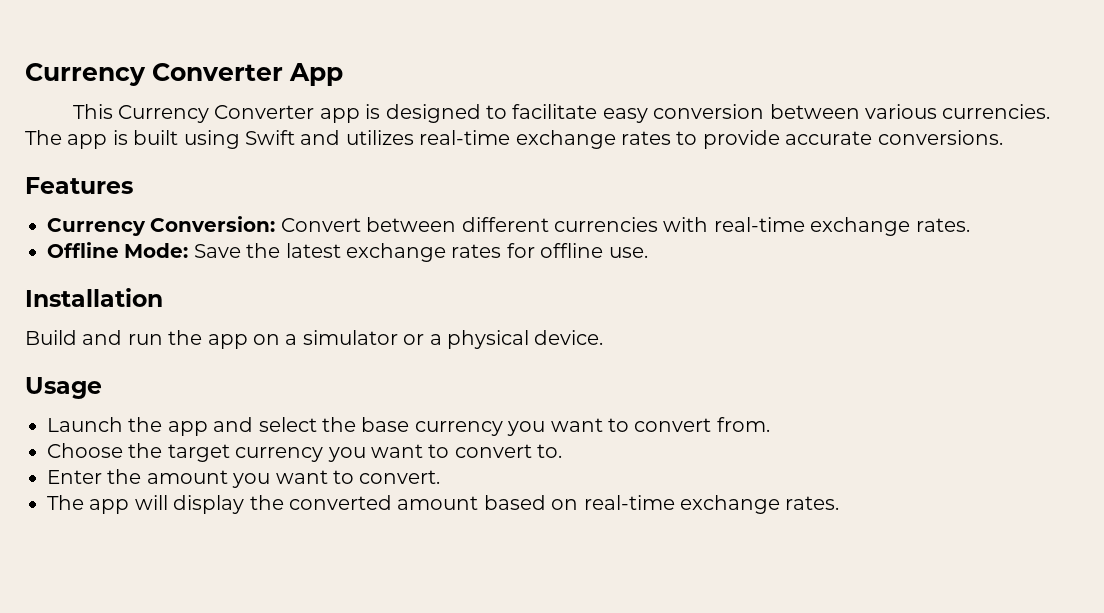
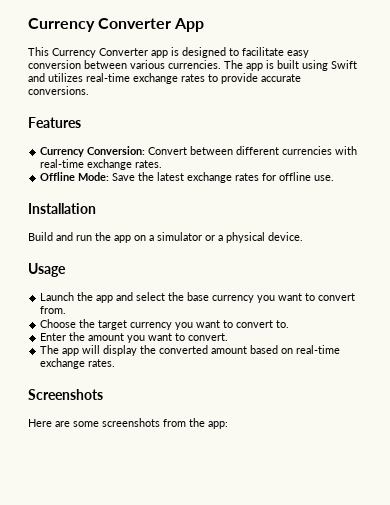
+ Screenshots
+ Here are some screenshots from the app:

